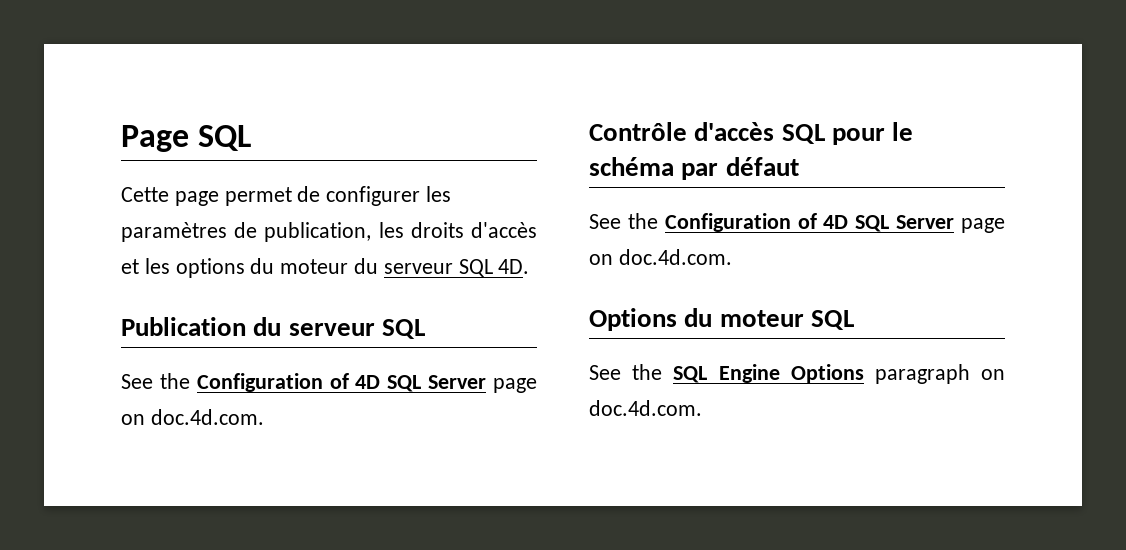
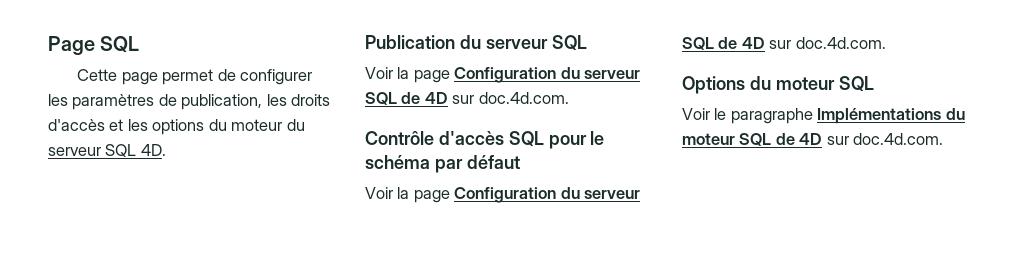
  Publication du serveur SQL
- See the Configuration of 4D SQL Server page on doc.4d.com.
+ Voir la page Configuration du serveur SQL de 4D sur doc.4d.com.
  Contrôle d'accès SQL pour le schéma par défaut
- See the Configuration of 4D SQL Server page on doc.4d.com.
+ Voir la page Configuration du serveur SQL de 4D sur doc.4d.com.
- See the SQL Engine Options paragraph on doc.4d.com.
+ Voir le paragraphe Implémentations du moteur SQL de 4D sur doc.4d.com.

